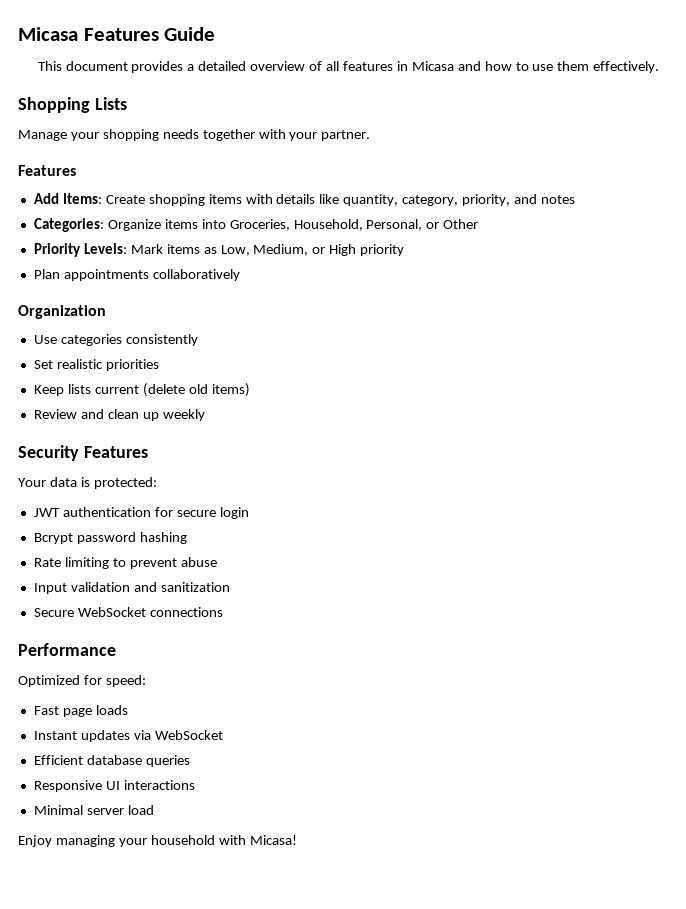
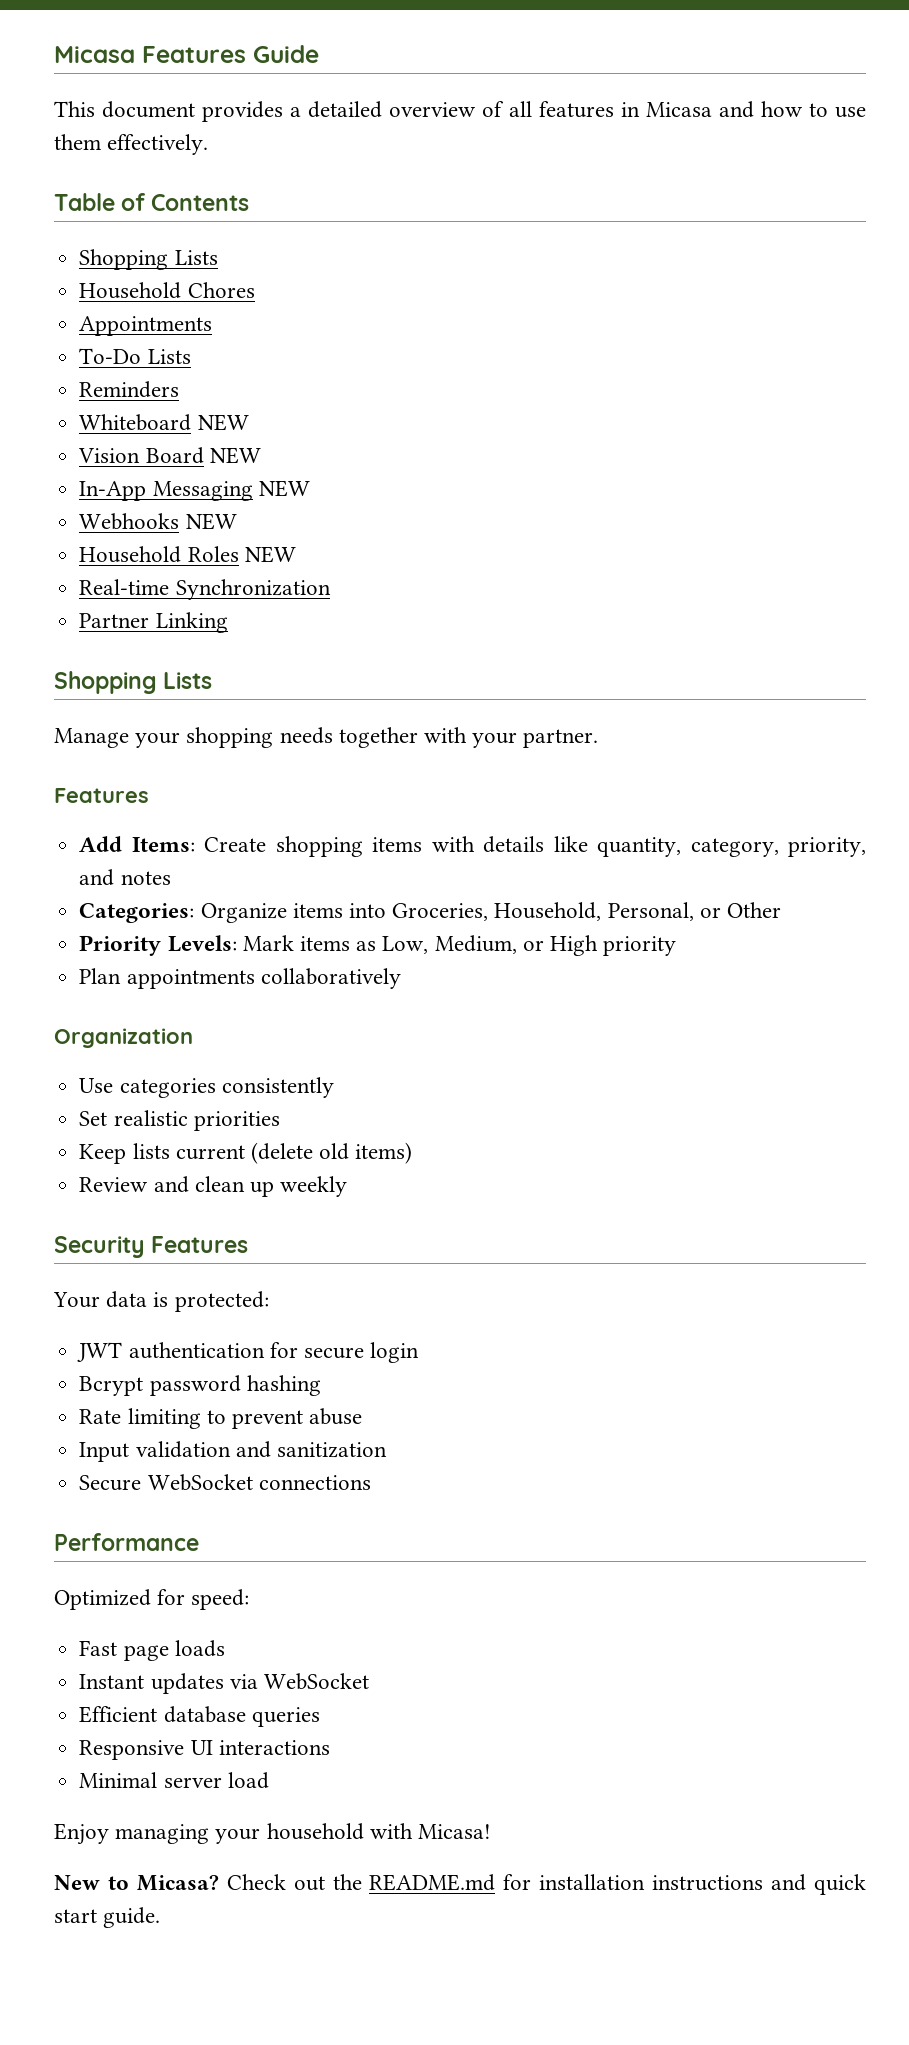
+ Table of Contents
+ Shopping Lists
+ Household Chores
+ Appointments
+ To-Do Lists
+ Reminders
+ Whiteboard NEW
+ Vision Board NEW
+ In-App Messaging NEW
+ Webhooks NEW
+ Household Roles NEW
+ Real-time Synchronization
+ Partner Linking
+ New to Micasa? Check out the README.md for installation instructions and quick start guide.

